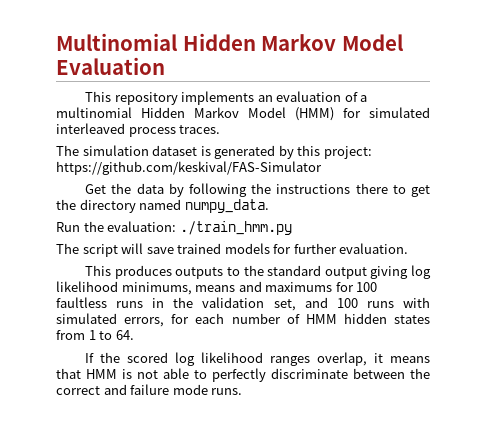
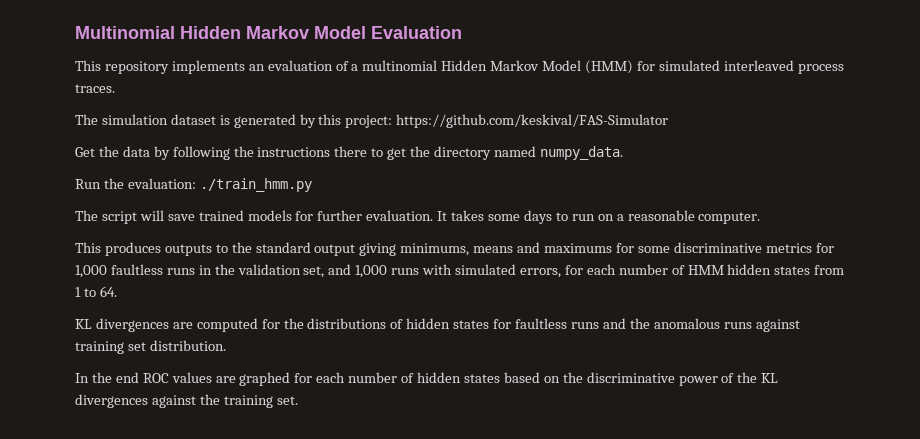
+ It takes some days to run on a reasonable computer.
- This produces outputs to the standard output giving log likelihood minimums, means and maximums for 100 faultless runs in the validation set, and 100 runs with simulated errors, for each number of HMM hidden states from 1 to 64.
+ This produces outputs to the standard output giving minimums, means and maximums for some discriminative metrics for 1,000 faultless runs in the validation set, and 1,000 runs with simulated errors, for each number of HMM hidden states from 1 to 64.
- If the scored log likelihood ranges overlap, it means that HMM is not able to perfectly discriminate between the correct and failure mode runs.
+ KL divergences are computed for the distributions of hidden states for faultless runs and the anomalous runs against training set distribution.
+ In the end ROC values are graphed for each number of hidden states based on the discriminative power of the KL divergences against the training set.

